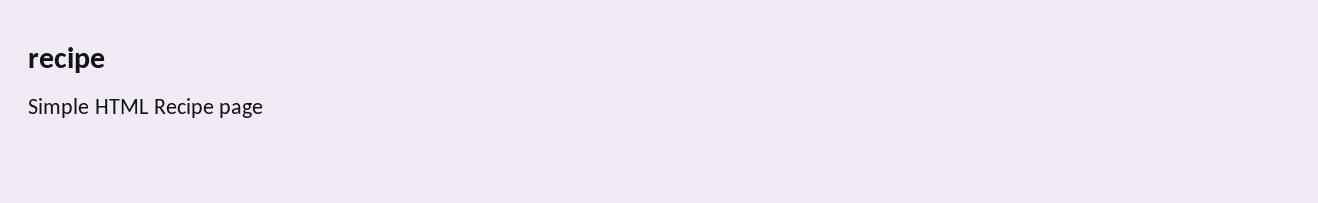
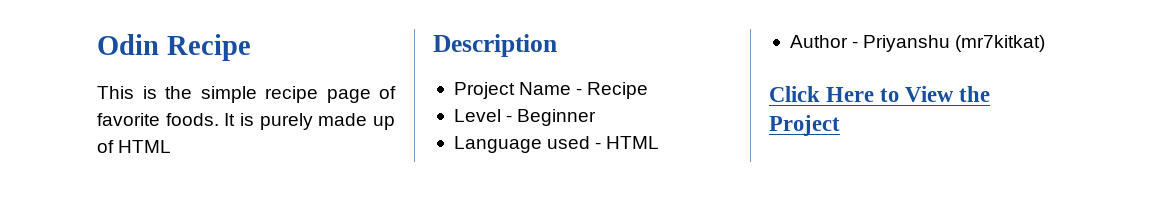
- recipe
- Simple HTML Recipe page
+ Odin Recipe
+ This is the simple recipe page of favorite foods. It is purely made up of HTML
+ Description
+ Project Name - Recipe
+ Level - Beginner
+ Language used - HTML
+ Author - Priyanshu (mr7kitkat)
+ Click Here to View the Project

